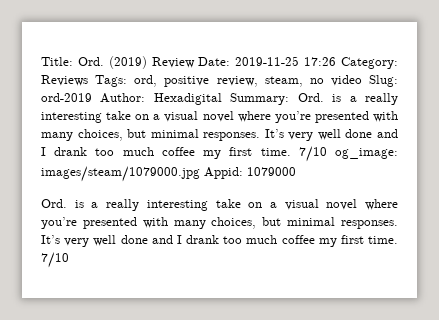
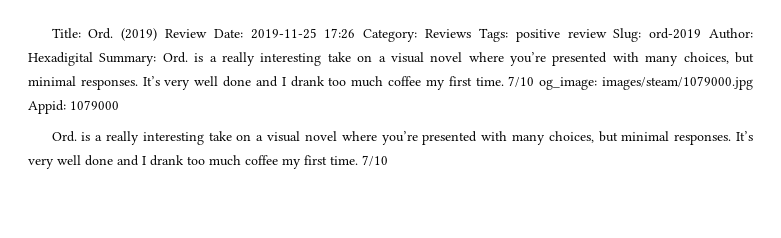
- Title: Ord. (2019) Review Date: 2019-11-25 17:26 Category: Reviews Tags: ord, positive review, steam, no video Slug: ord-2019 Author: Hexadigital Summary: Ord. is a really interesting take on a visual novel where you’re presented with many choices, but minimal responses.
+ Title: Ord. (2019) Review Date: 2019-11-25 17:26 Category: Reviews Tags: positive review Slug: ord-2019 Author: Hexadigital Summary: Ord. is a really interesting take on a visual novel where you’re presented with many choices, but minimal responses.

